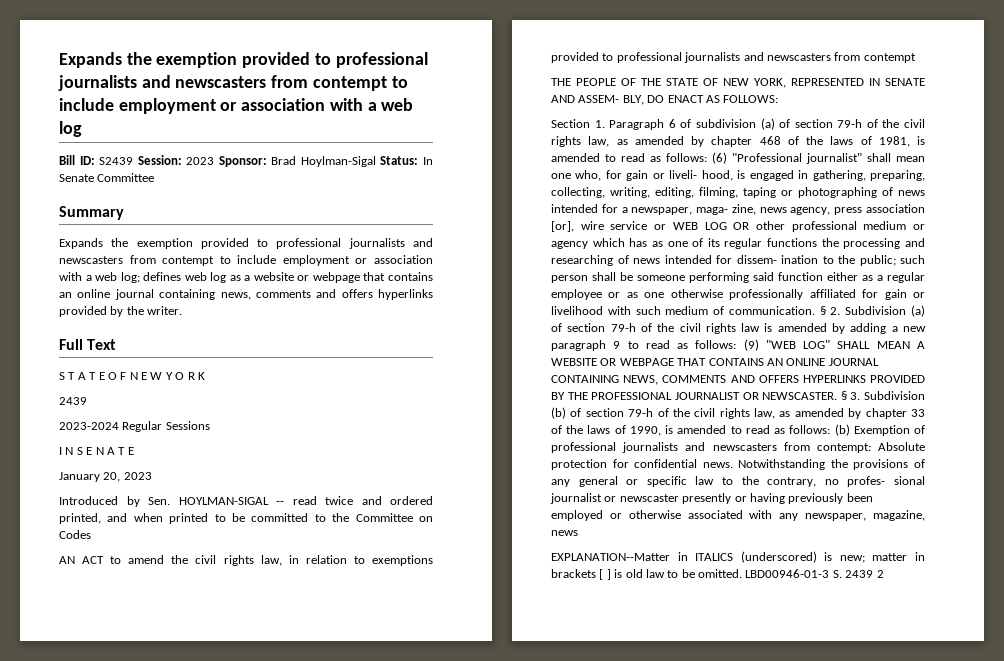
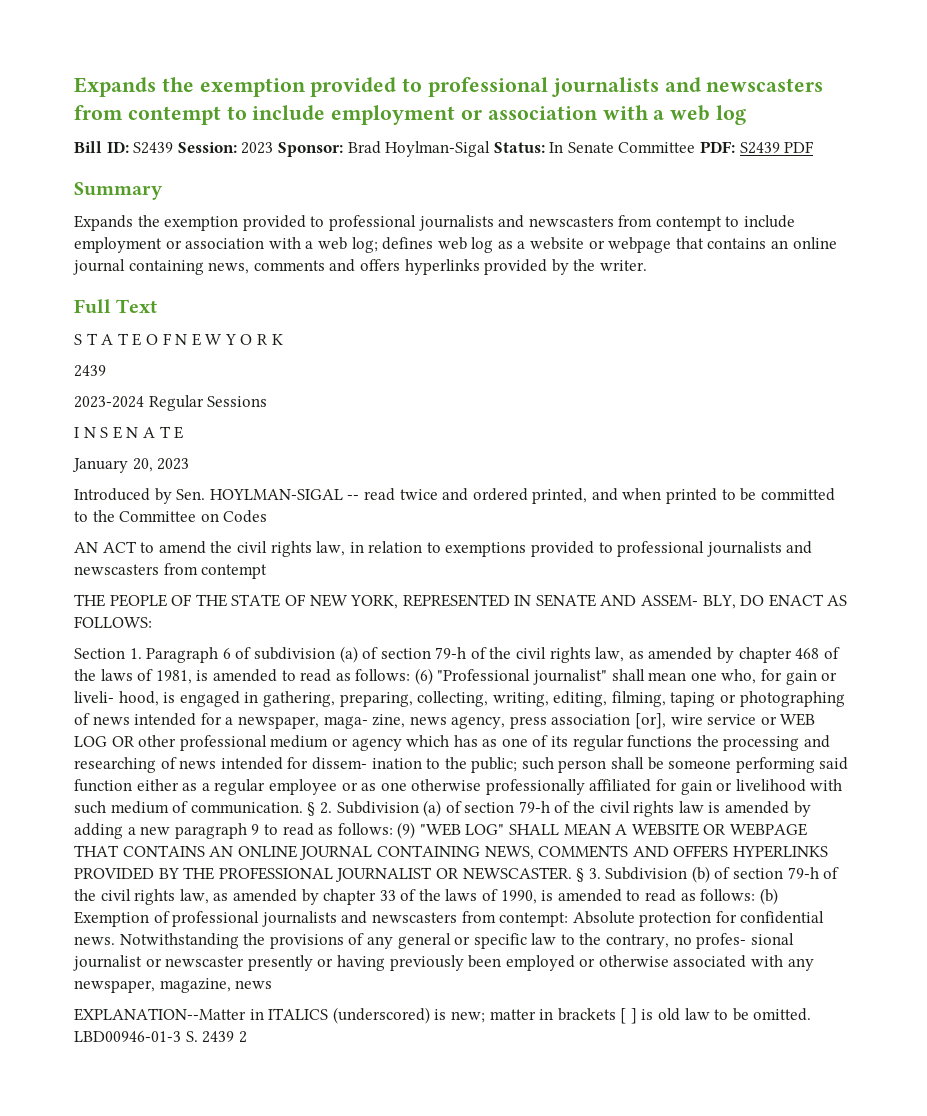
- Bill ID: S2439 Session: 2023 Sponsor: Brad Hoylman-Sigal Status: In Senate Committee
+ Bill ID: S2439 Session: 2023 Sponsor: Brad Hoylman-Sigal Status: In Senate Committee PDF: S2439 PDF

